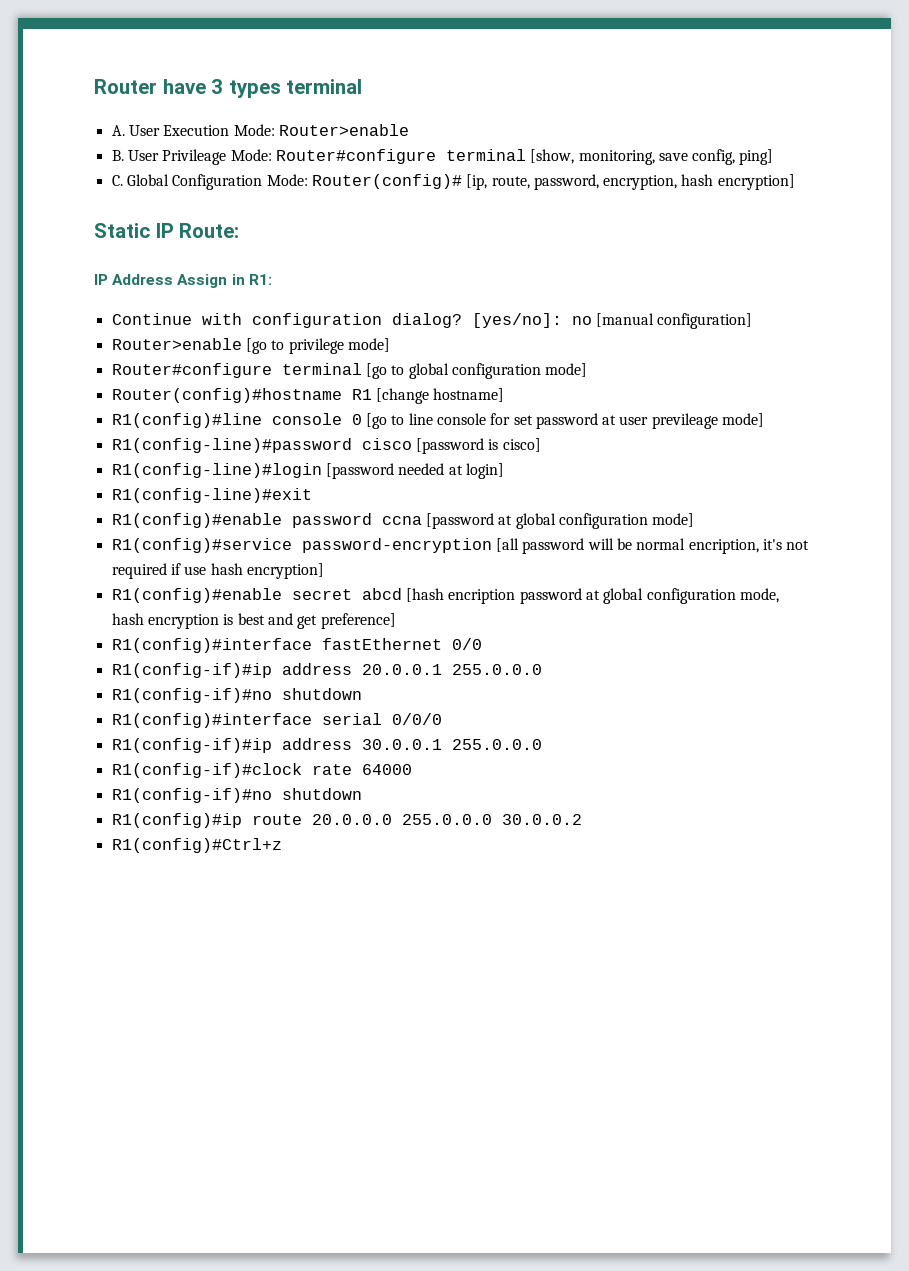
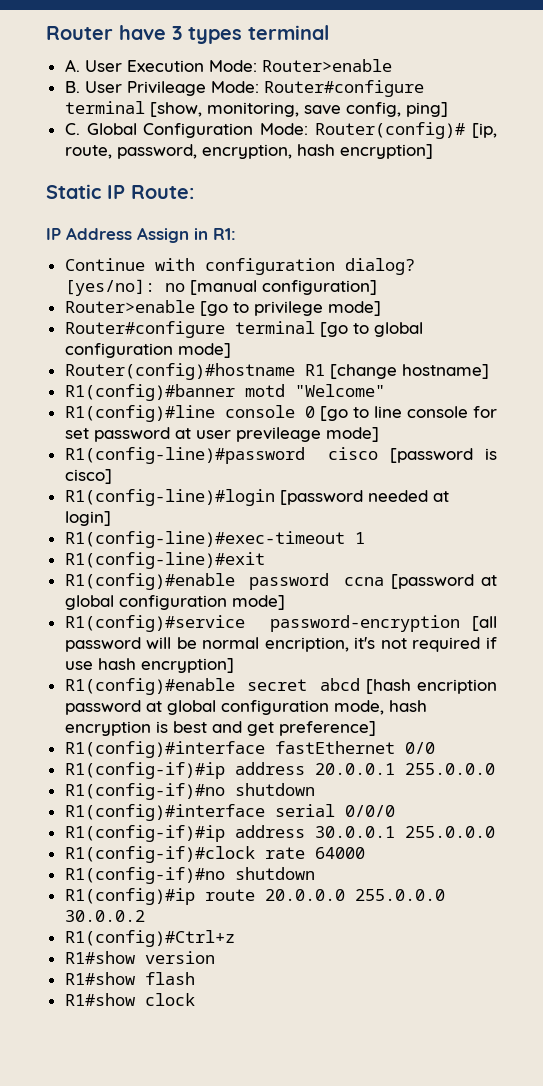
+ R1(config)#banner motd "Welcome"
+ R1(config-line)#exec-timeout 1
+ R1#show version
+ R1#show flash
+ R1#show clock

